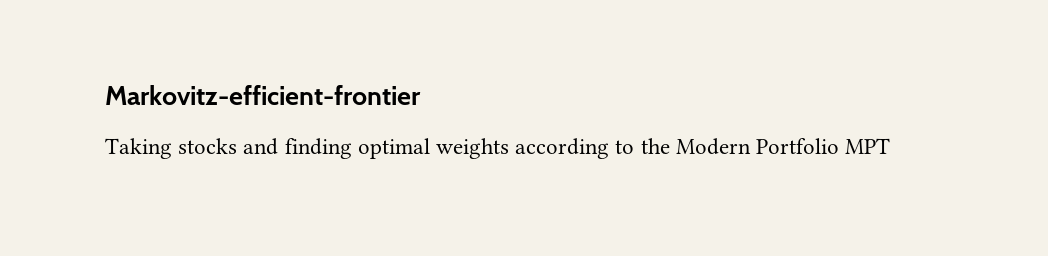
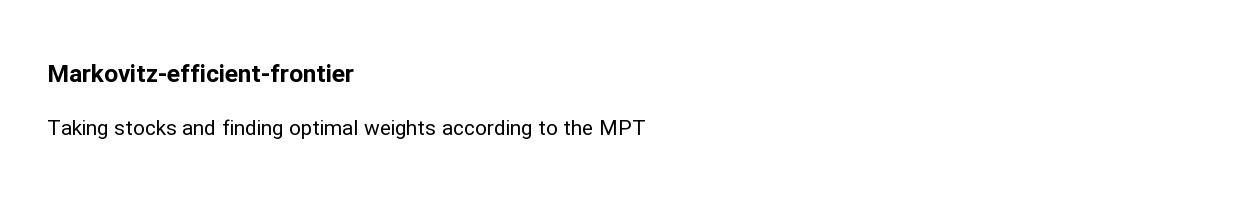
- Taking stocks and finding optimal weights according to the Modern Portfolio MPT
+ Taking stocks and finding optimal weights according to the MPT

